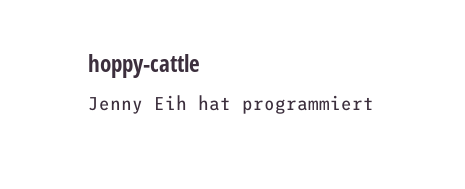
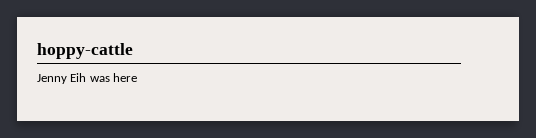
- Jenny Eih hat programmiert
+ Jenny Eih was here

